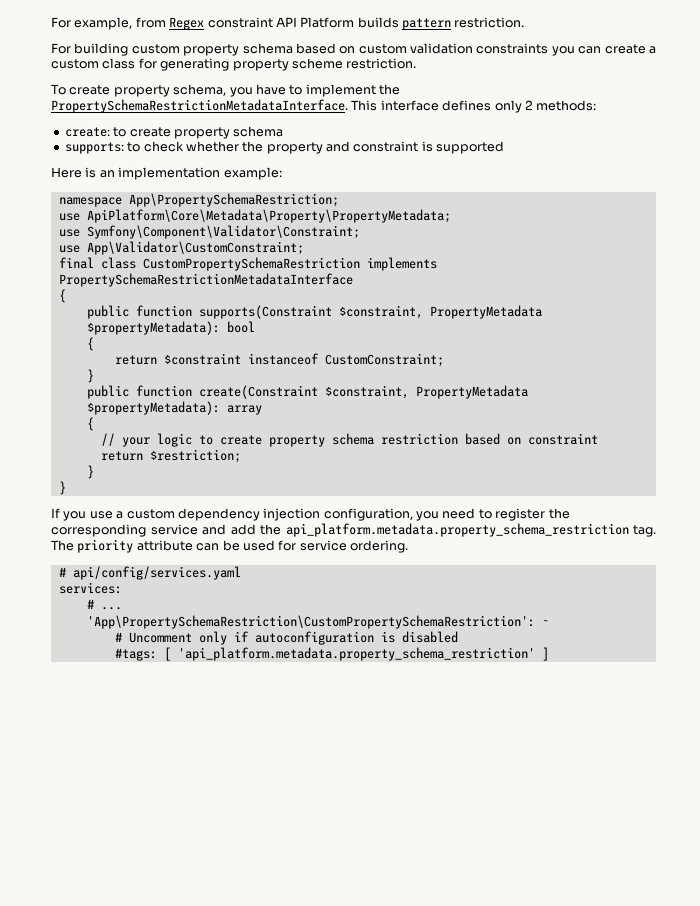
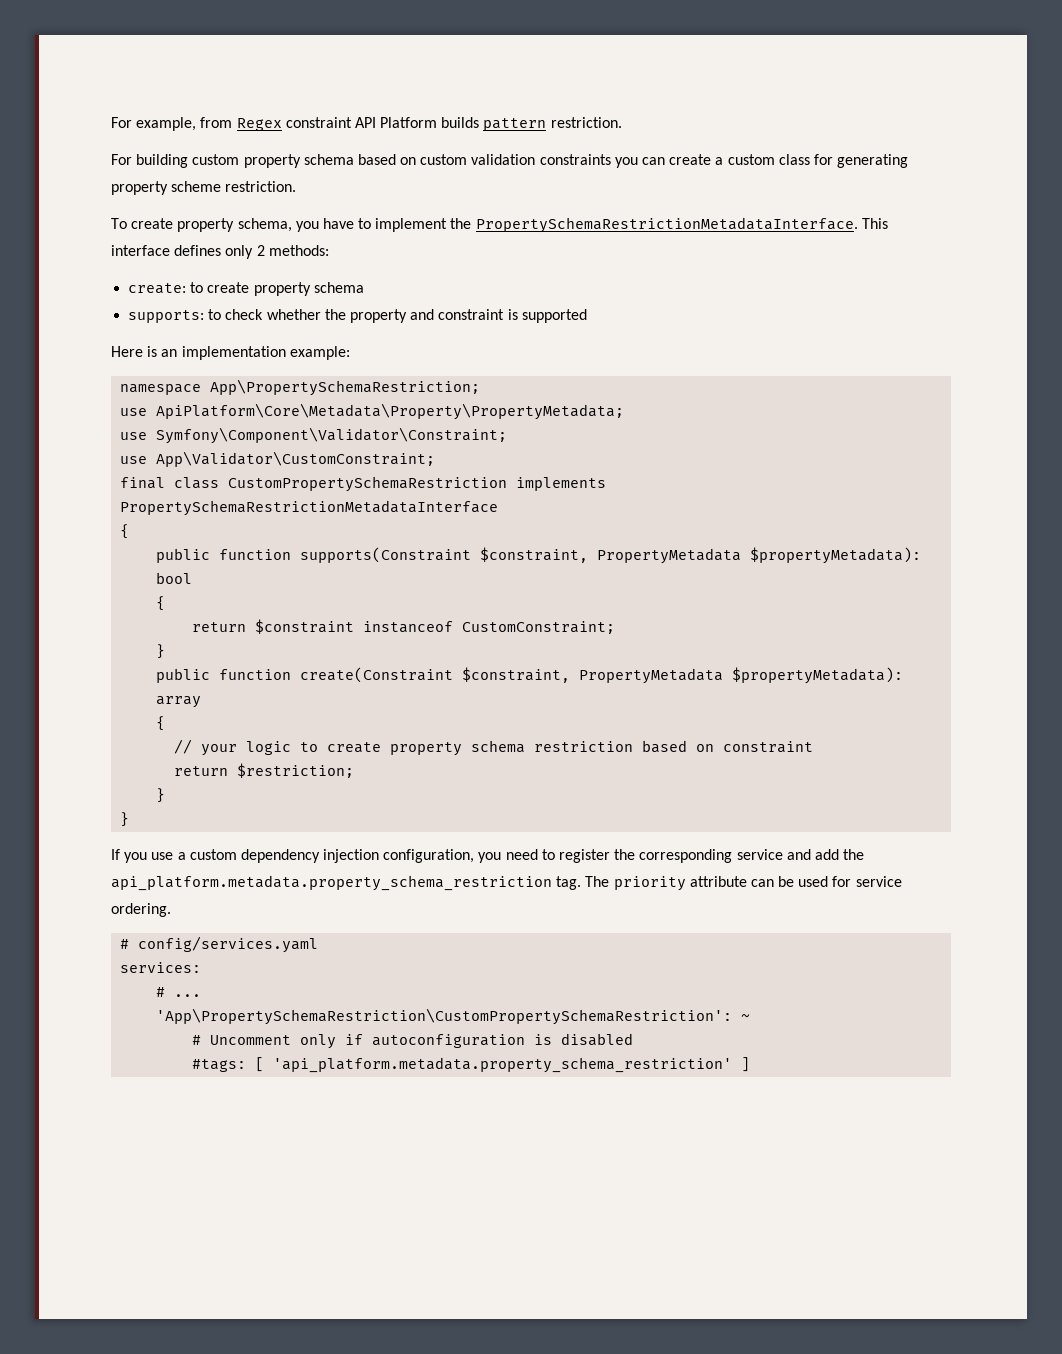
- # api/config/services.yaml
+ # config/services.yaml

